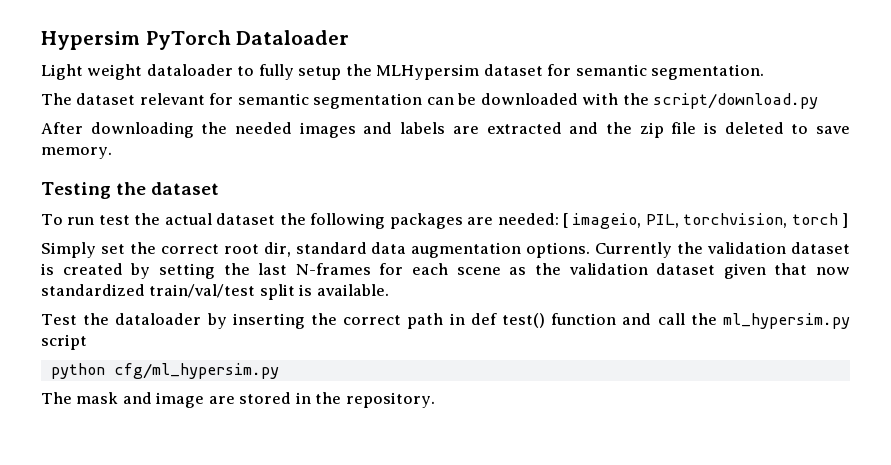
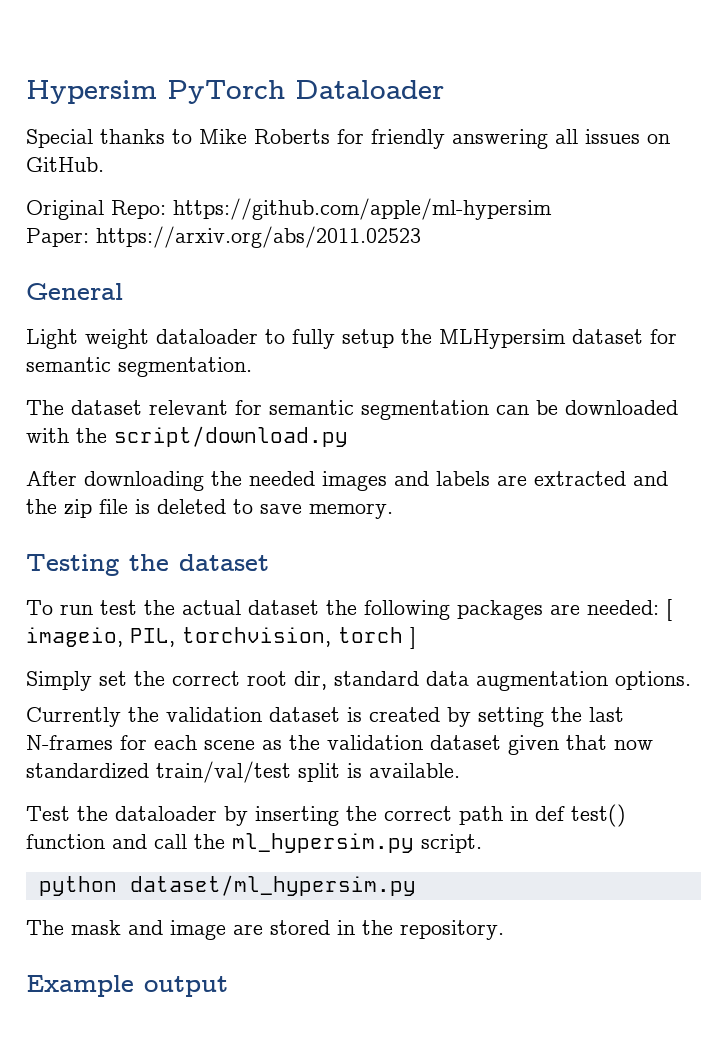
+ Special thanks to Mike Roberts for friendly answering all issues on GitHub.
+ Original Repo: https://github.com/apple/ml-hypersim
+ Paper: https://arxiv.org/abs/2011.02523
+ General
- Simply set the correct root dir, standard data augmentation options. Currently the validation dataset is created by setting the last N-frames for each scene as the validation dataset given that now standardized train/val/test split is available.
+ Simply set the correct root dir, standard data augmentation options.
+ Currently the validation dataset is created by setting the last N-frames for each scene as the validation dataset given that now standardized train/val/test split is available.
- Test the dataloader by inserting the correct path in def test() function and call the ml_hypersim.py script
+ Test the dataloader by inserting the correct path in def test() function and call the ml_hypersim.py script.
- python cfg/ml_hypersim.py
+ python dataset/ml_hypersim.py
+ Example output

